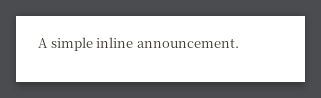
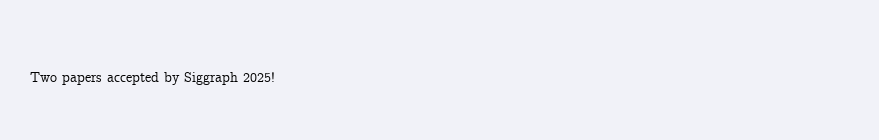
- A simple inline announcement.
+ Two papers accepted by Siggraph 2025!

